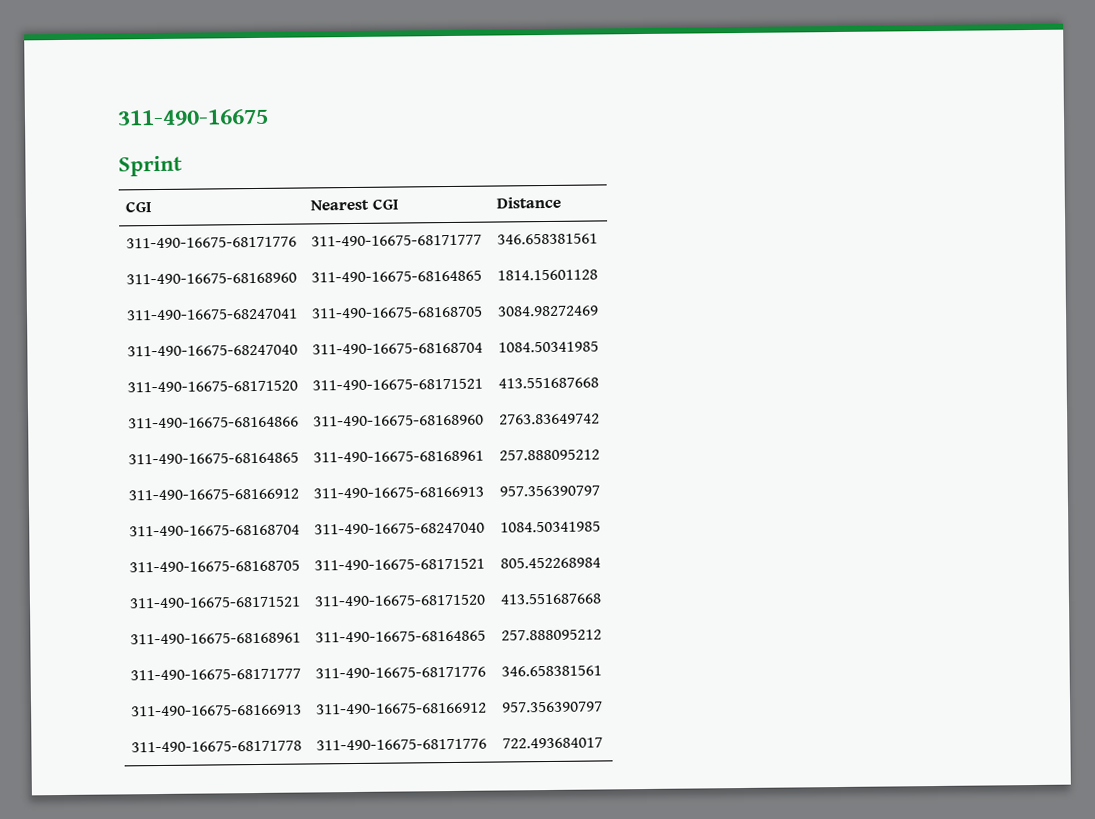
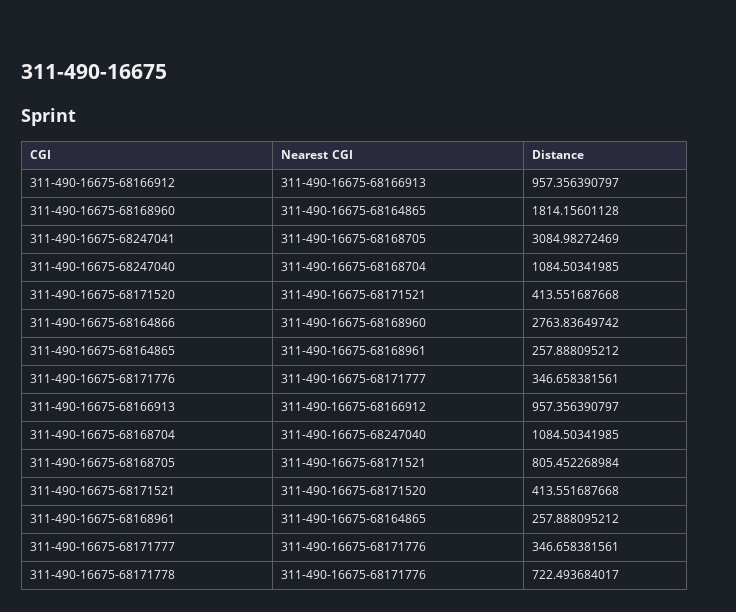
- 311-490-16675-68171776 | 311-490-16675-68171777 | 346.658381561
+ 311-490-16675-68166912 | 311-490-16675-68166913 | 957.356390797
- 311-490-16675-68166912 | 311-490-16675-68166913 | 957.356390797
+ 311-490-16675-68171776 | 311-490-16675-68171777 | 346.658381561
+ 311-490-16675-68166913 | 311-490-16675-68166912 | 957.356390797
- 311-490-16675-68166913 | 311-490-16675-68166912 | 957.356390797

